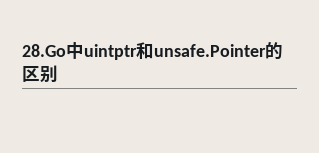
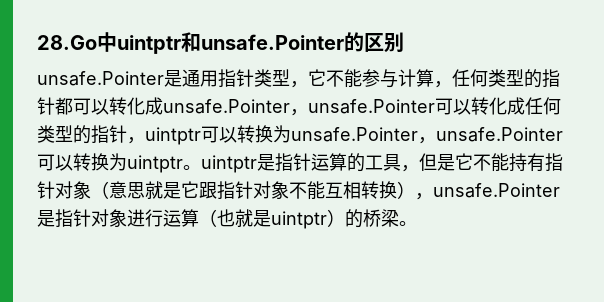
+ unsafe.Pointer是通用指针类型，它不能参与计算，任何类型的指针都可以转化成unsafe.Pointer，unsafe.Pointer可以转化成任何类型的指针，uintptr可以转换为unsafe.Pointer，unsafe.Pointer可以转换为uintptr。uintptr是指针运算的工具，但是它不能持有指针对象（意思就是它跟指针对象不能互相转换），unsafe.Pointer是指针对象进行运算（也就是uintptr）的桥梁。

